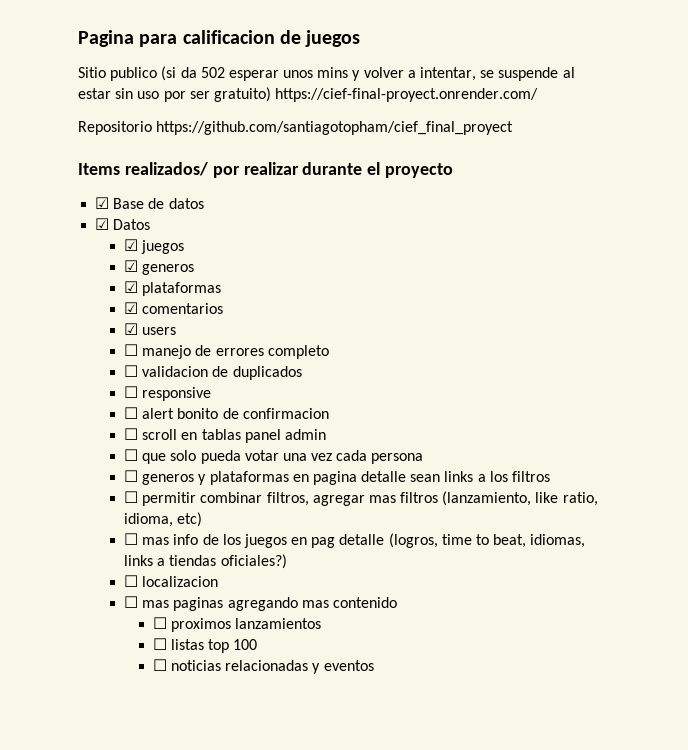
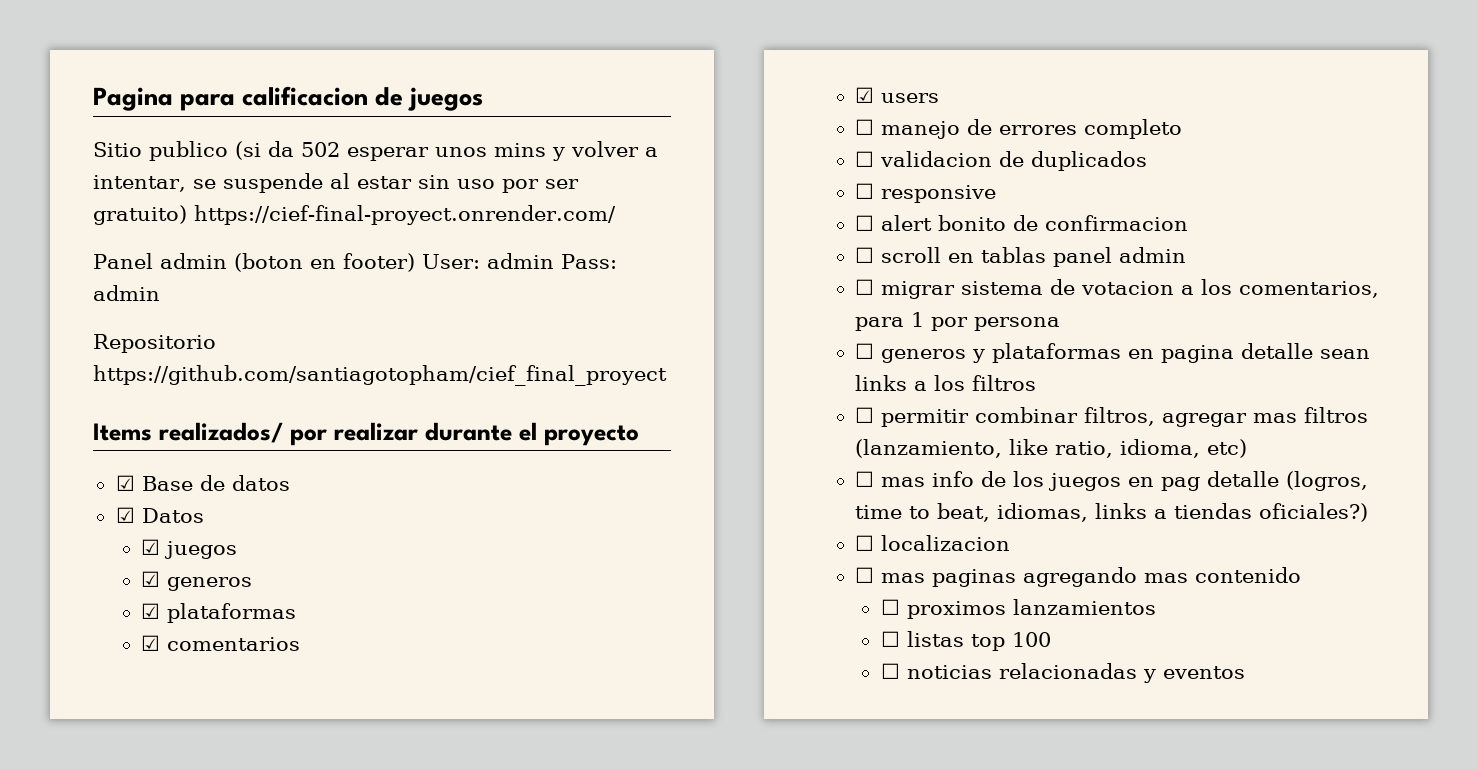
+ Panel admin (boton en footer) User: admin Pass: admin
- ☐ que solo pueda votar una vez cada persona
+ ☐ migrar sistema de votacion a los comentarios, para 1 por persona

